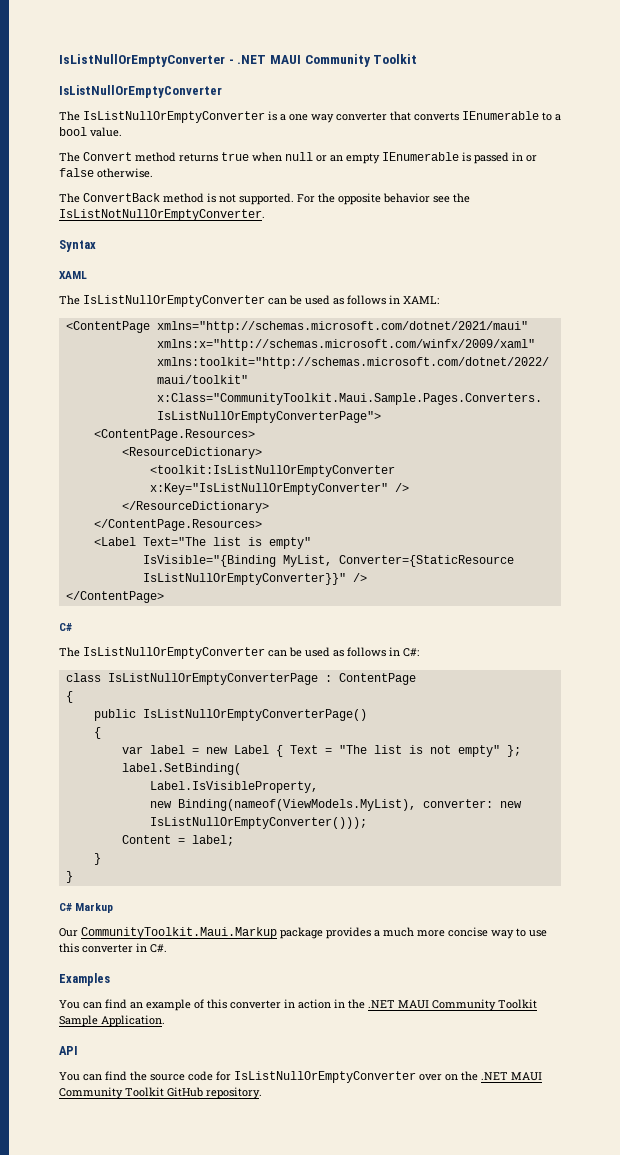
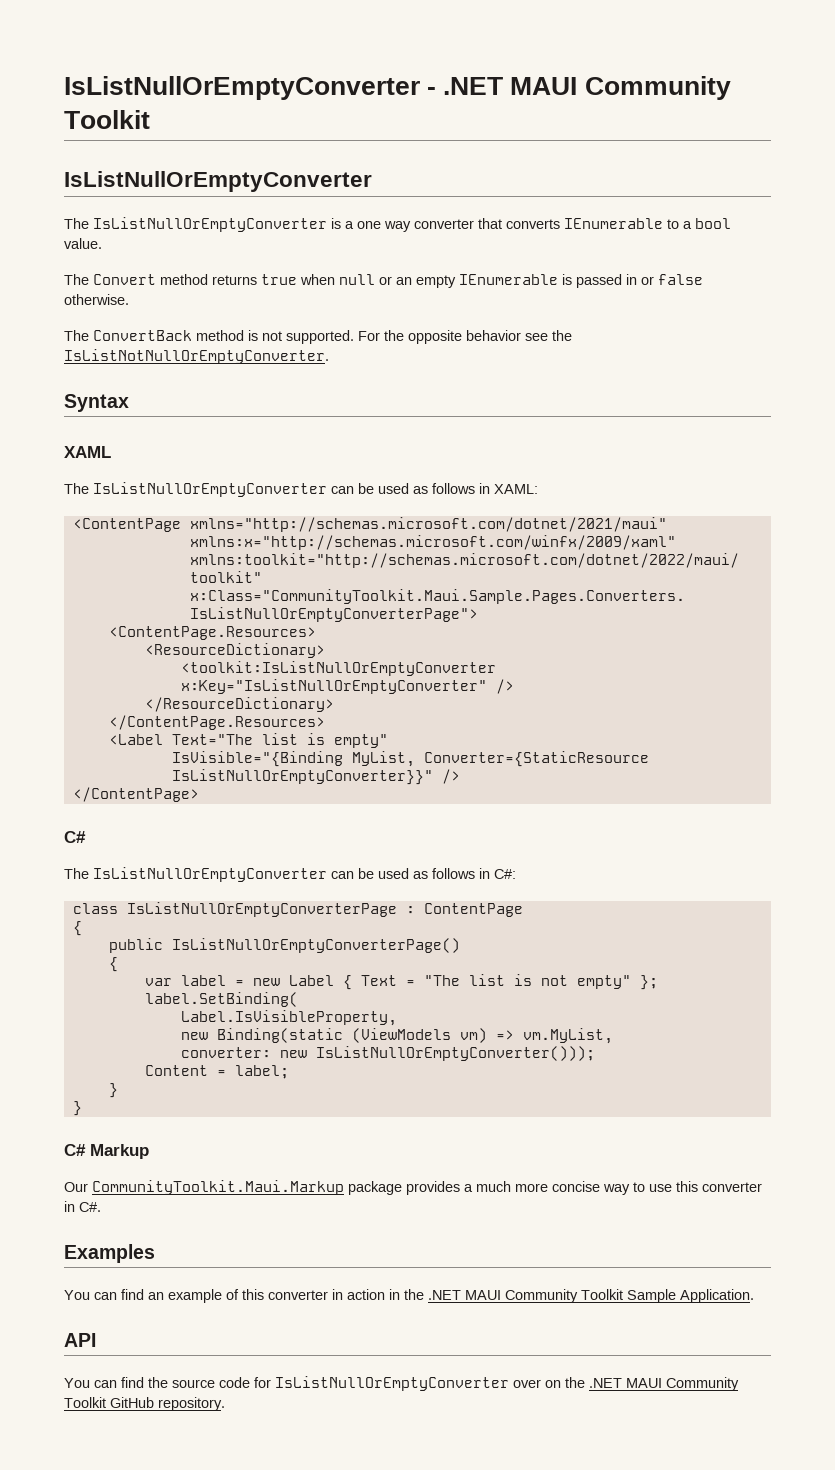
- new Binding(nameof(ViewModels.MyList), converter: new IsListNullOrEmptyConverter()));
+ new Binding(static (ViewModels vm) => vm.MyList,
+ converter: new IsListNullOrEmptyConverter()));

